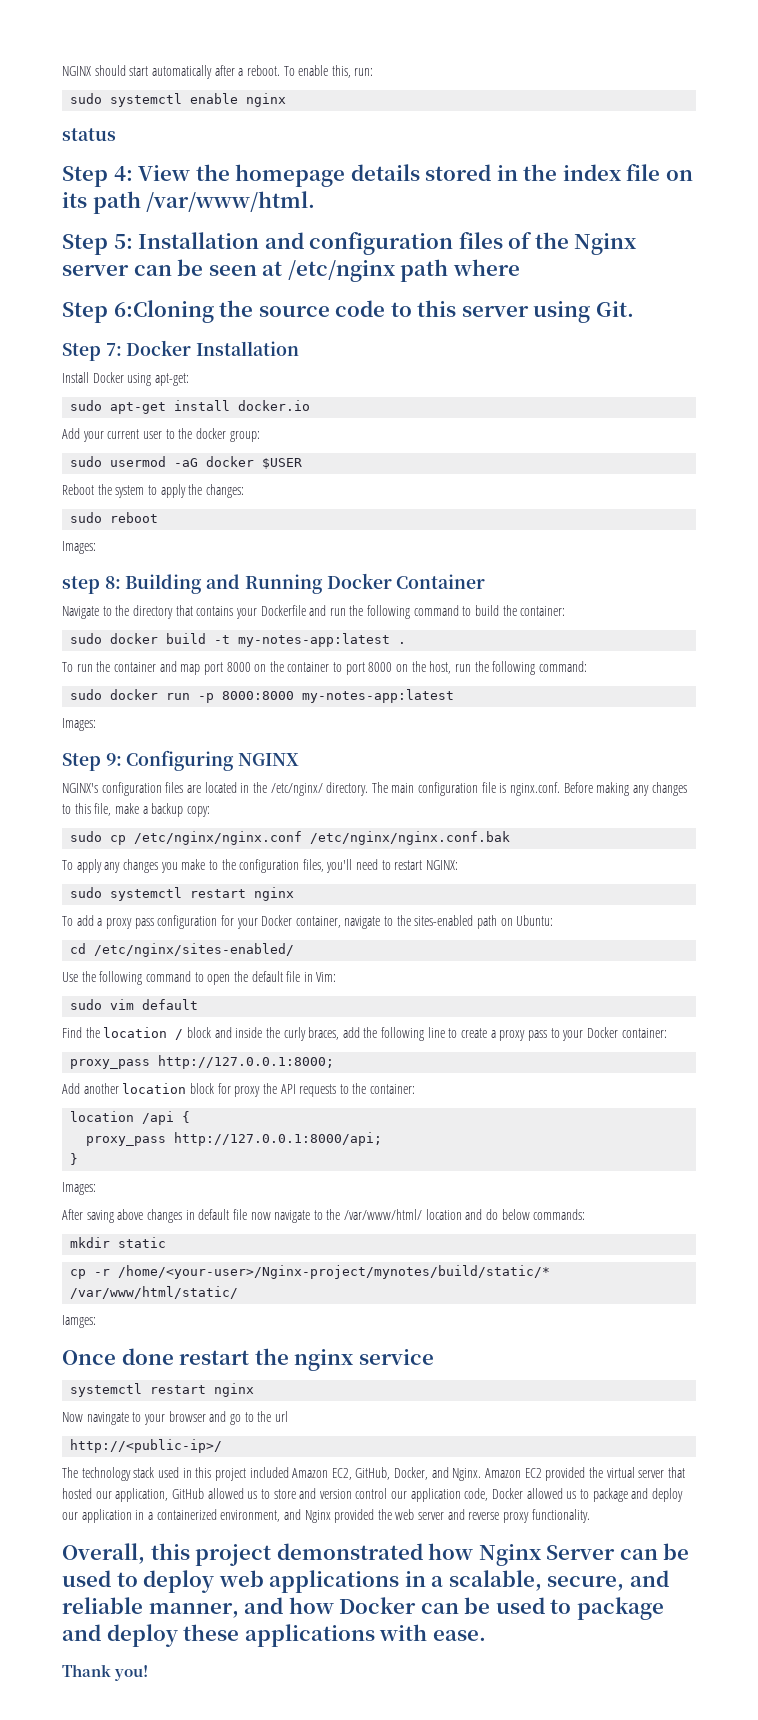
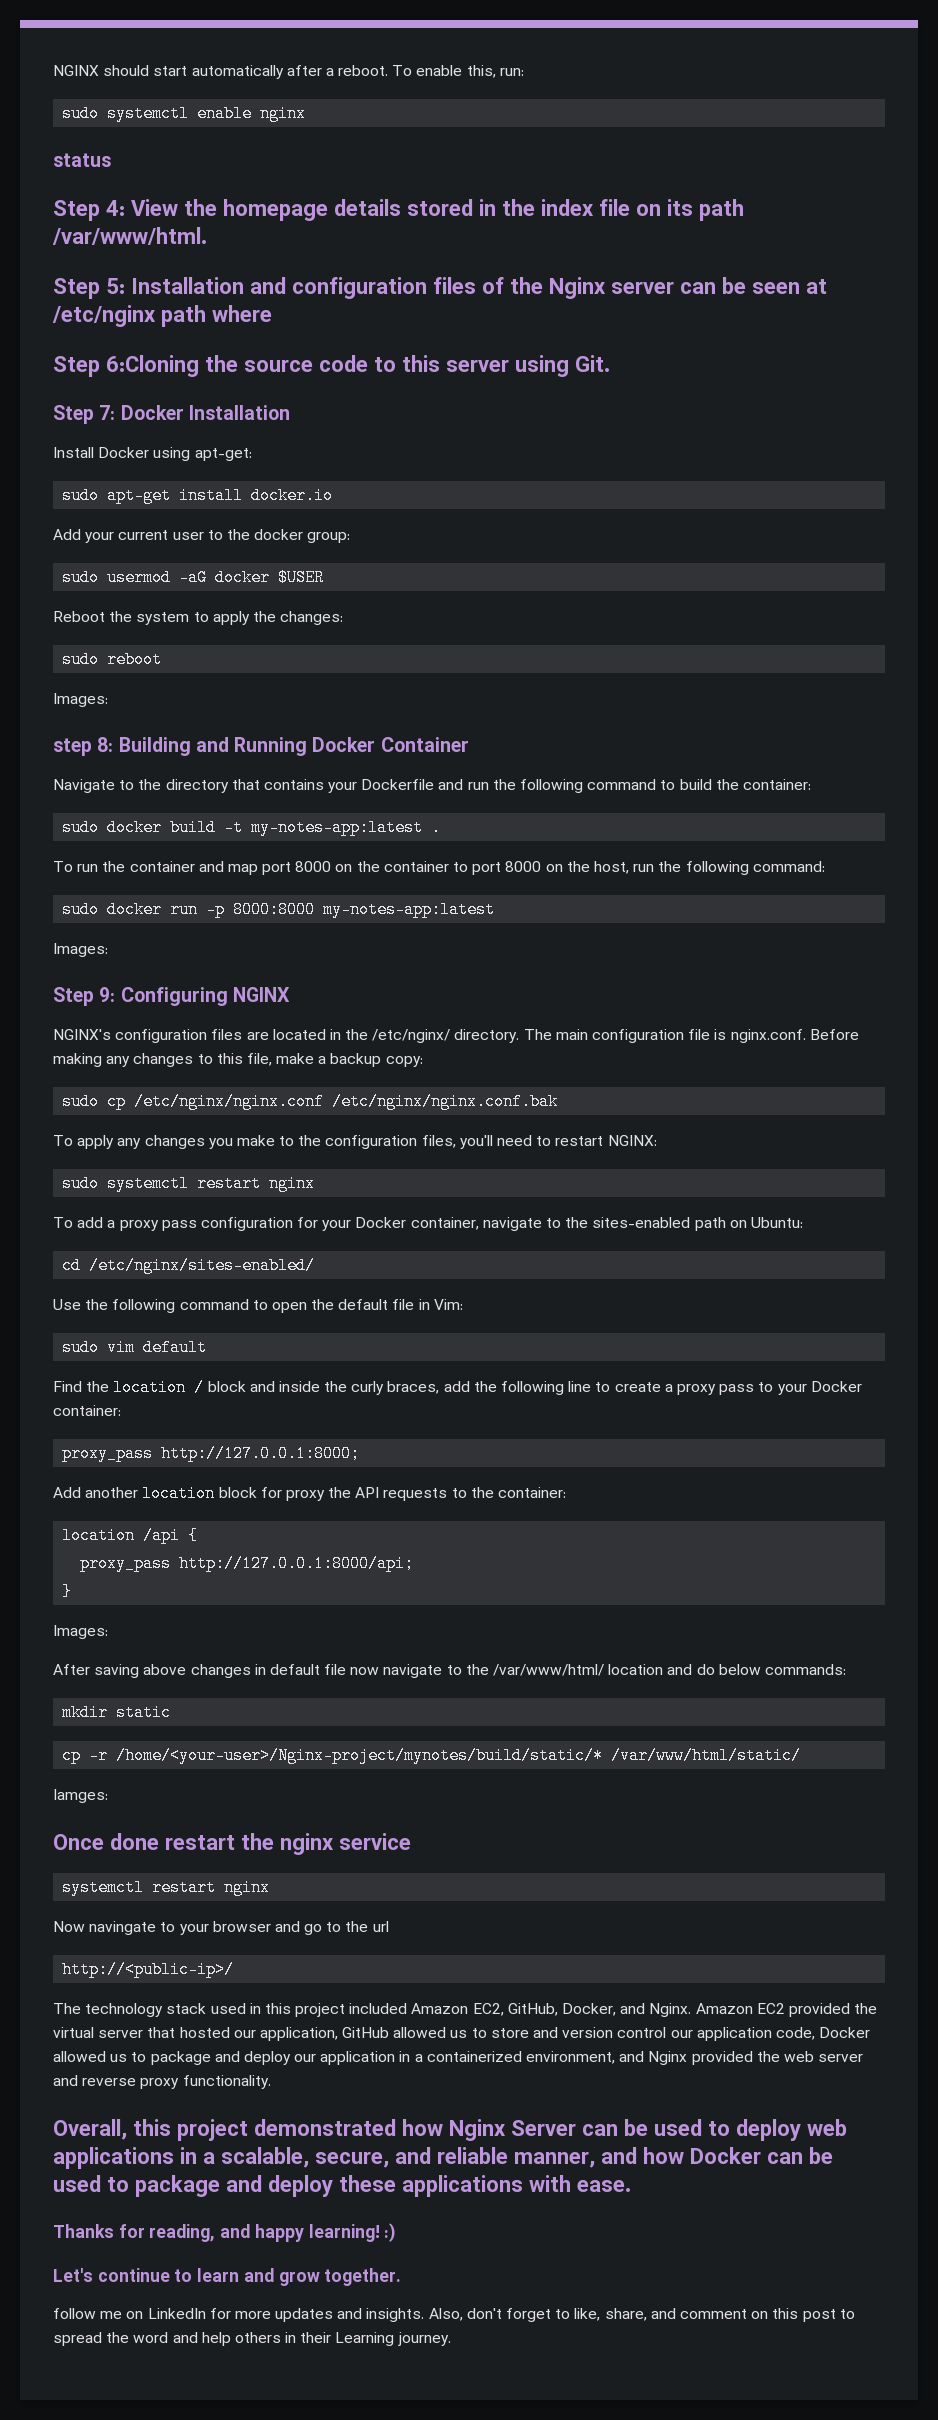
- Thank you!
+ Thanks for reading, and happy learning! :)
+ Let's continue to learn and grow together.
+ follow me on LinkedIn for more updates and insights. Also, don't forget to like, share, and comment on this post to spread the word and help others in their Learning journey.

